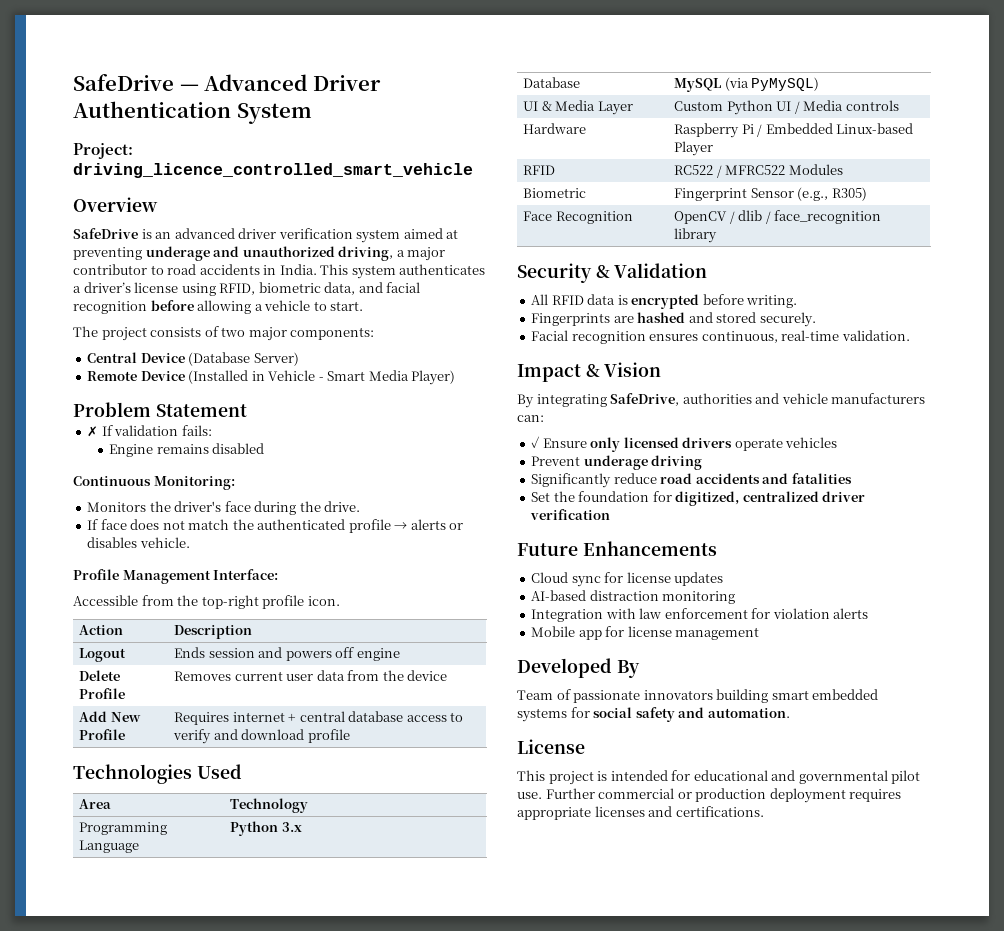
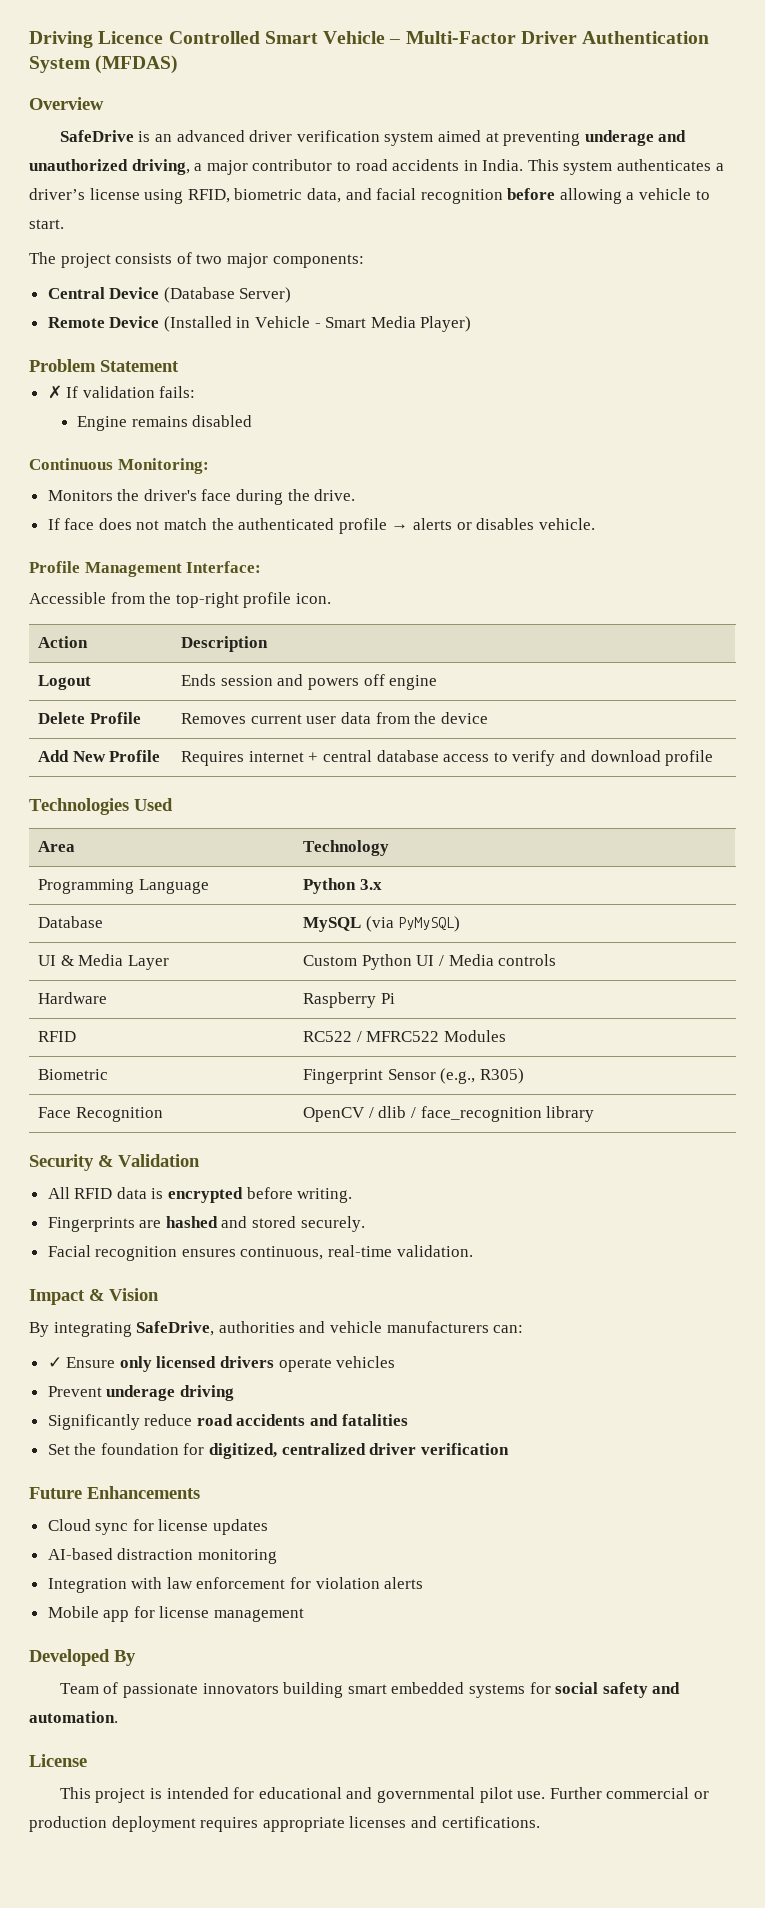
- SafeDrive — Advanced Driver Authentication System
- Project: driving_licence_controlled_smart_vehicle
+ Driving Licence Controlled Smart Vehicle – Multi-Factor Driver Authentication System (MFDAS)
- Hardware | Raspberry Pi / Embedded Linux-based Player
+ Hardware | Raspberry Pi

